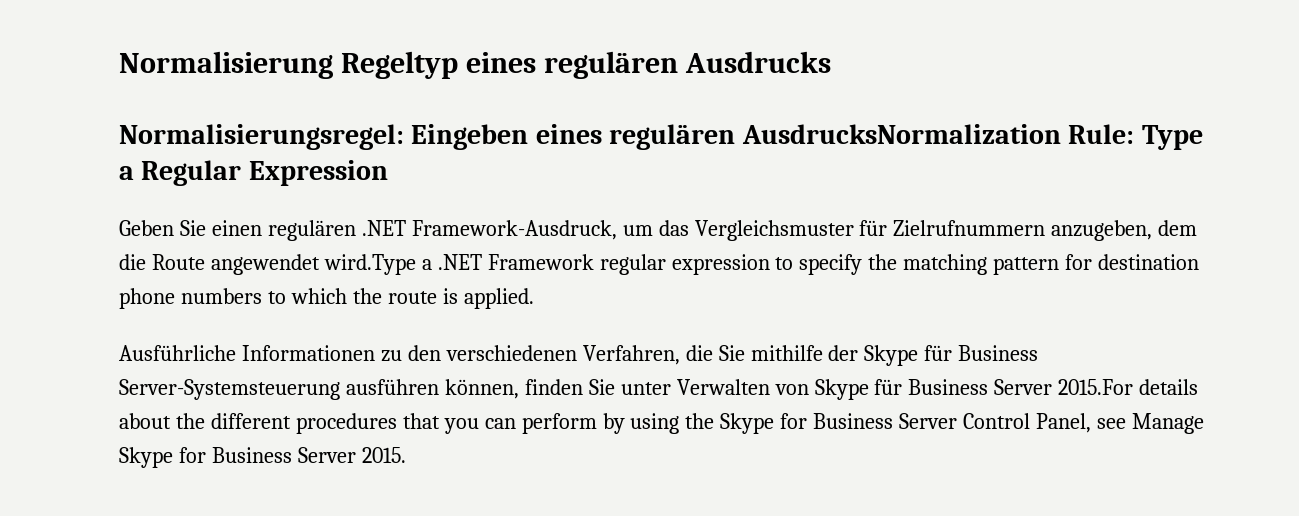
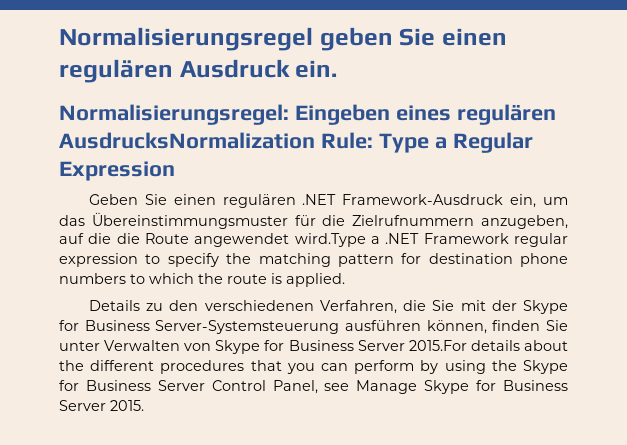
- Normalisierung Regeltyp eines regulären Ausdrucks
+ Normalisierungsregel geben Sie einen regulären Ausdruck ein.
- Geben Sie einen regulären .NET Framework-Ausdruck, um das Vergleichsmuster für Zielrufnummern anzugeben, dem die Route angewendet wird.Type a .NET Framework regular expression to specify the matching pattern for destination phone numbers to which the route is applied.
+ Geben Sie einen regulären .NET Framework-Ausdruck ein, um das Übereinstimmungsmuster für die Zielrufnummern anzugeben, auf die die Route angewendet wird.Type a .NET Framework regular expression to specify the matching pattern for destination phone numbers to which the route is applied.
- Ausführliche Informationen zu den verschiedenen Verfahren, die Sie mithilfe der Skype für Business Server-Systemsteuerung ausführen können, finden Sie unter Verwalten von Skype für Business Server 2015.For details about the different procedures that you can perform by using the Skype for Business Server Control Panel, see Manage Skype for Business Server 2015.
+ Details zu den verschiedenen Verfahren, die Sie mit der Skype for Business Server-Systemsteuerung ausführen können, finden Sie unter Verwalten von Skype for Business Server 2015.For details about the different procedures that you can perform by using the Skype for Business Server Control Panel, see Manage Skype for Business Server 2015.

